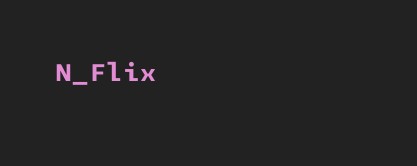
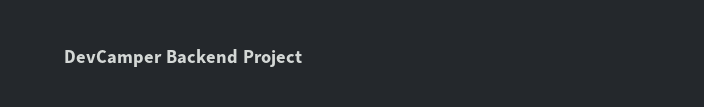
- N_Flix
+ DevCamper Backend Project

